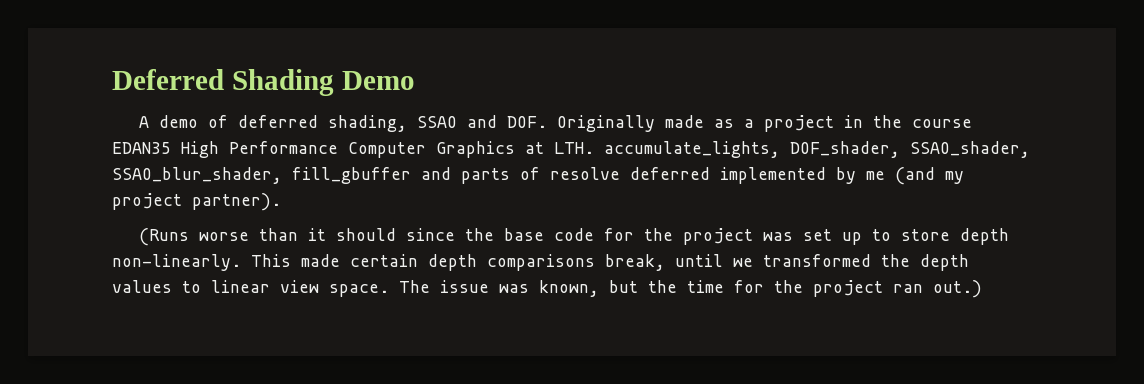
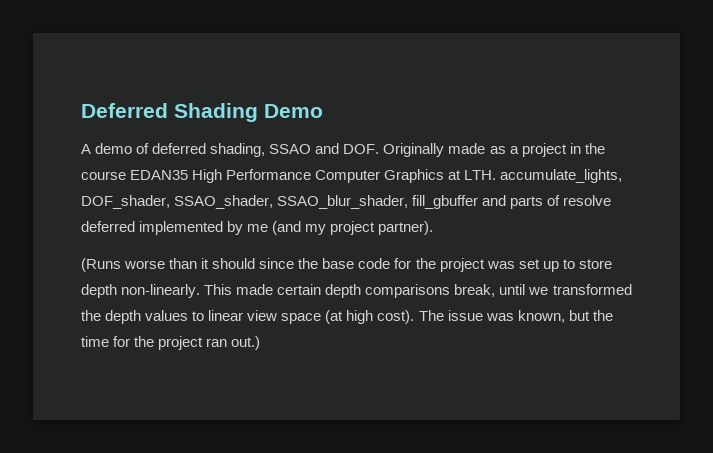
- This made certain depth comparisons break, until we transformed the depth values to linear view space.
+ This made certain depth comparisons break, until we transformed the depth values to linear view space (at high cost).

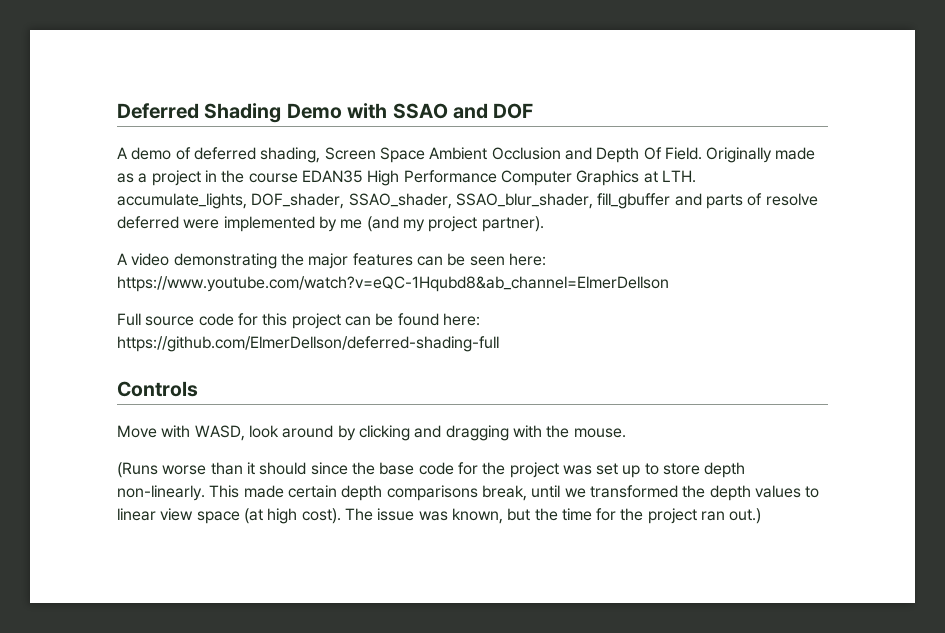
- Deferred Shading Demo
+ Deferred Shading Demo with SSAO and DOF
- A demo of deferred shading, SSAO and DOF. Originally made as a project in the course EDAN35 High Performance Computer Graphics at LTH. accumulate_lights, DOF_shader, SSAO_shader, SSAO_blur_shader, fill_gbuffer and parts of resolve deferred implemented by me (and my project partner).
+ A demo of deferred shading, Screen Space Ambient Occlusion and Depth Of Field. Originally made as a project in the course EDAN35 High Performance Computer Graphics at LTH. accumulate_lights, DOF_shader, SSAO_shader, SSAO_blur_shader, fill_gbuffer and parts of resolve deferred were implemented by me (and my project partner).
+ A video demonstrating the major features can be seen here: https://www.youtube.com/watch?v=eQC-1Hqubd8&ab_channel=ElmerDellson
+ Full source code for this project can be found here: https://github.com/ElmerDellson/deferred-shading-full
+ Controls
+ Move with WASD, look around by clicking and dragging with the mouse.

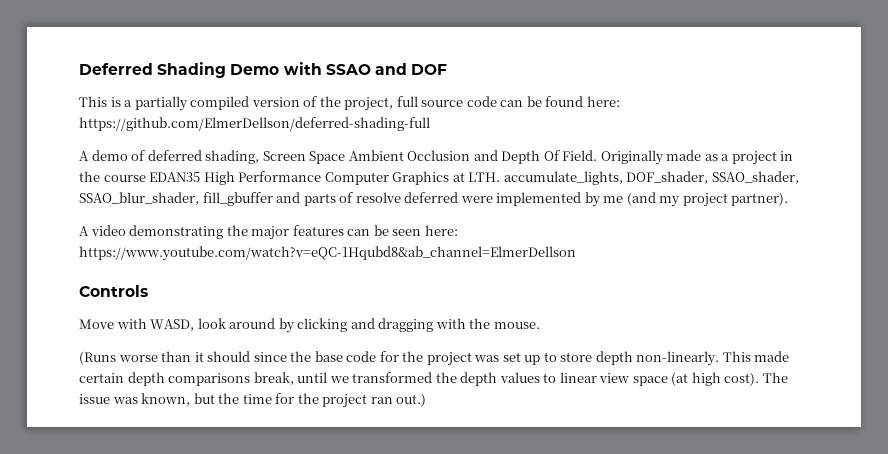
+ This is a partially compiled version of the project, full source code can be found here: https://github.com/ElmerDellson/deferred-shading-full
- Full source code for this project can be found here: https://github.com/ElmerDellson/deferred-shading-full

